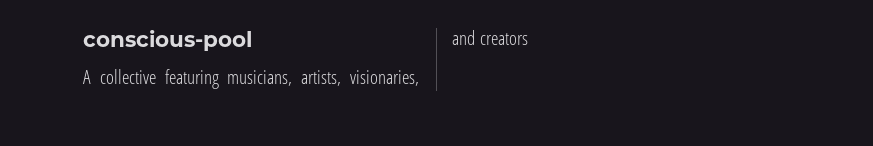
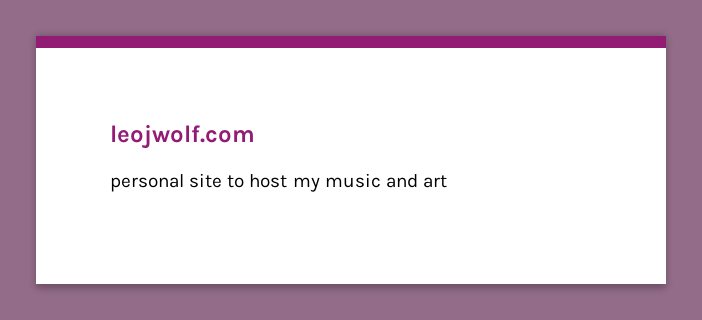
- conscious-pool
- A collective featuring musicians, artists, visionaries, and creators
+ leojwolf.com
+ personal site to host my music and art

